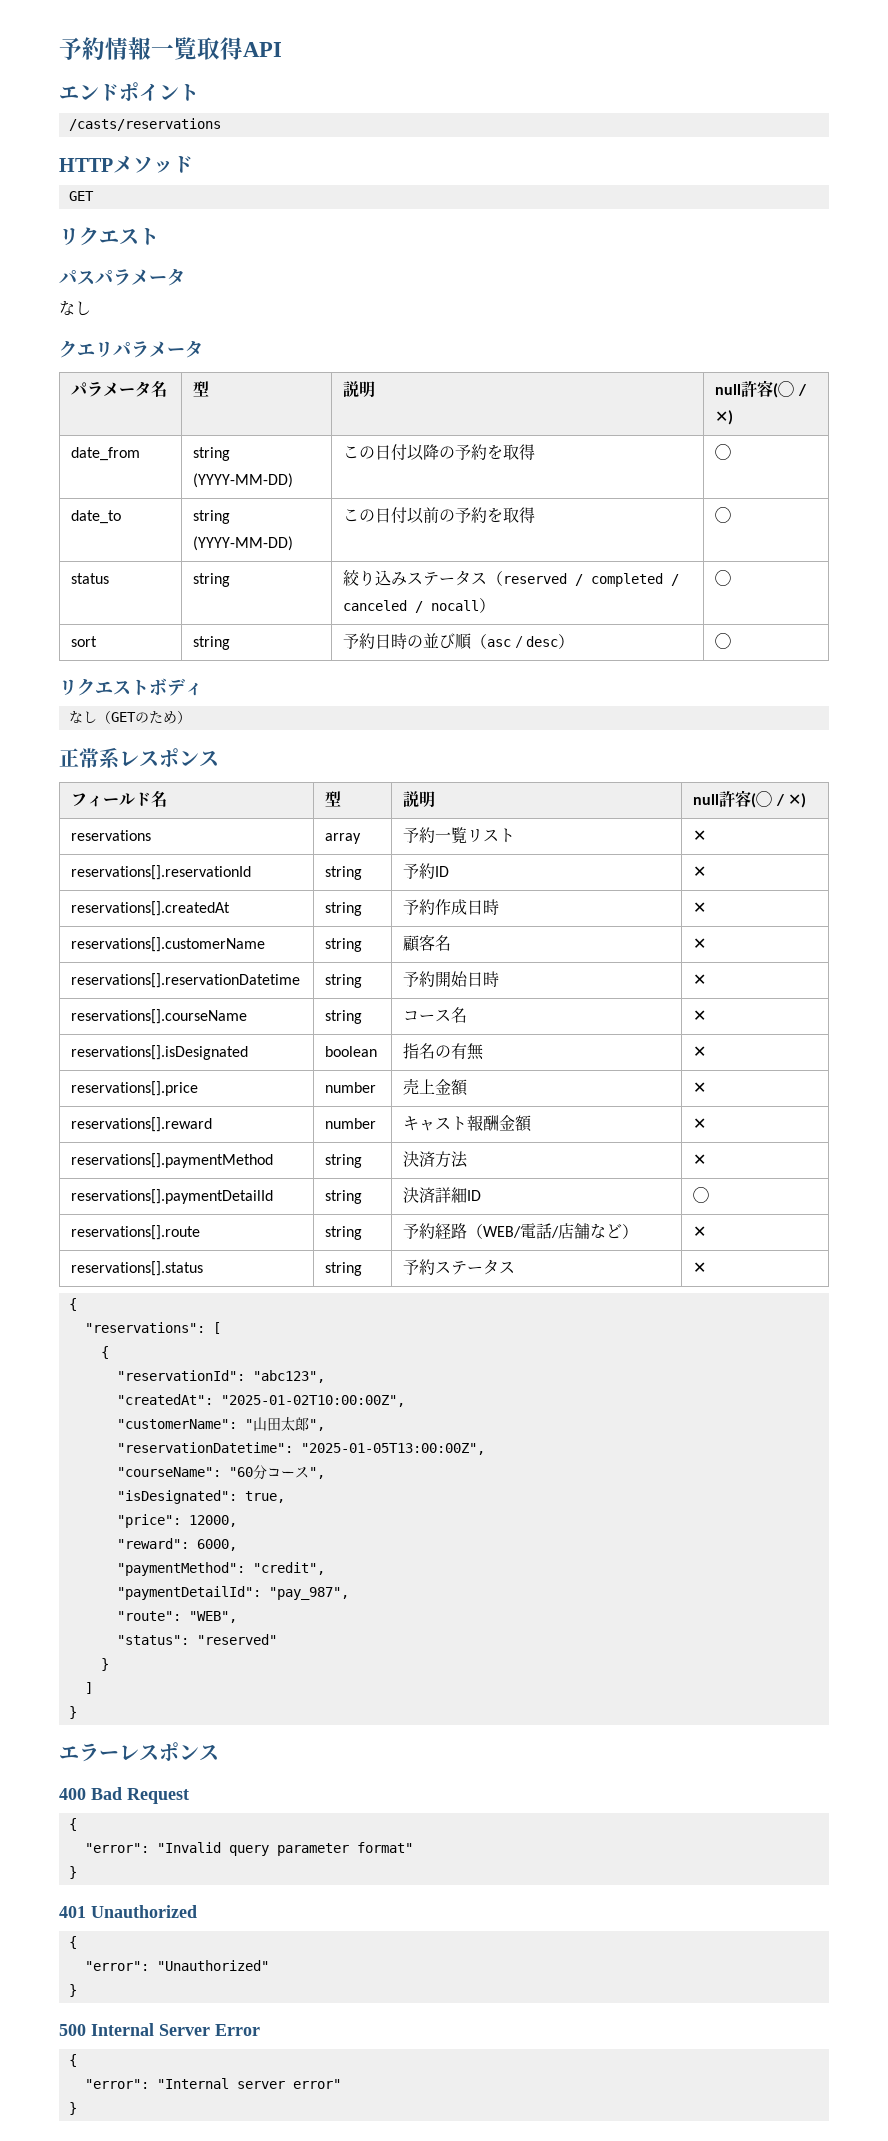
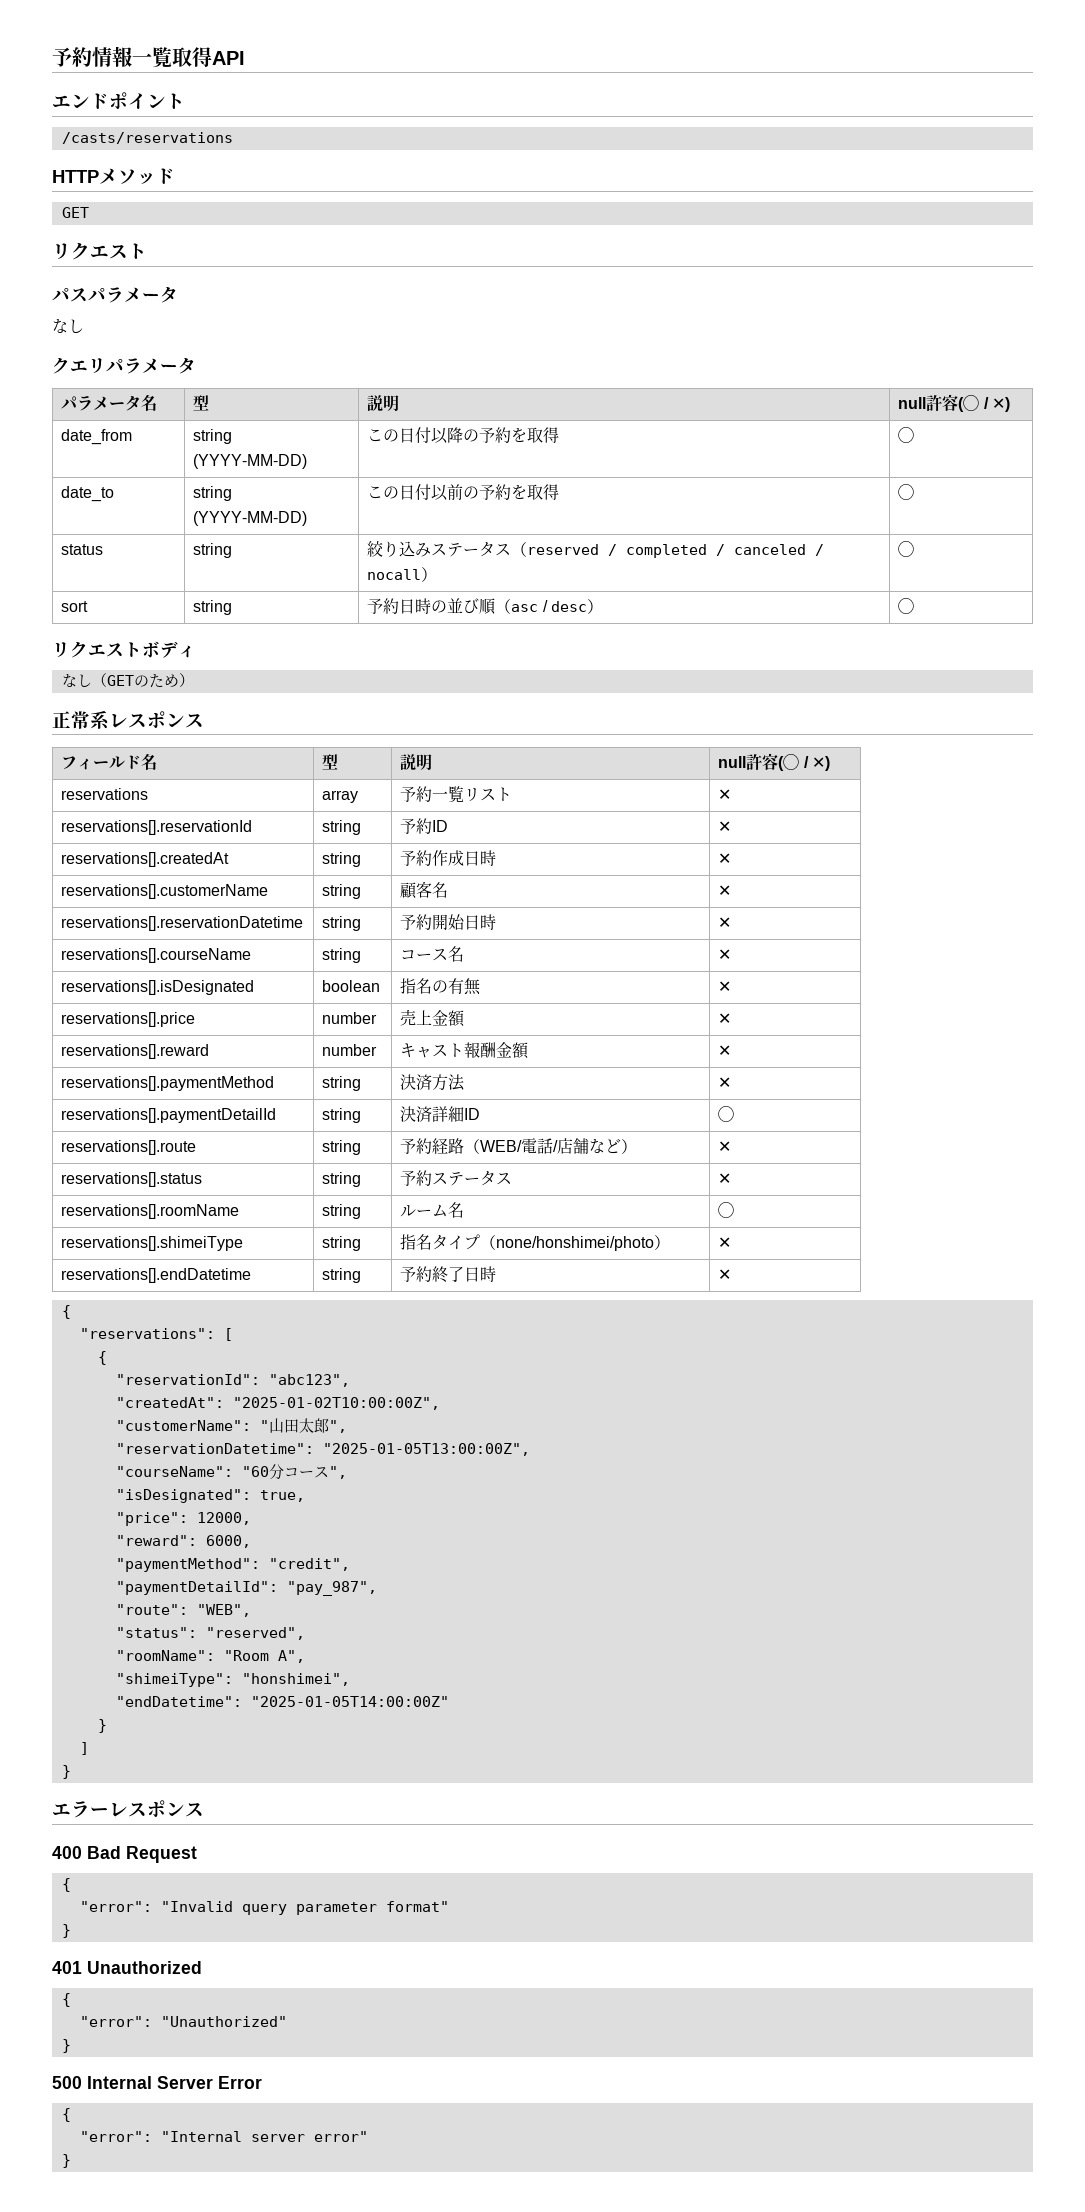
+ reservations[].roomName | string | ルーム名 | ◯
+ reservations[].shimeiType | string | 指名タイプ（none/honshimei/photo） | ✕
+ reservations[].endDatetime | string | 予約終了日時 | ✕
- "status": "reserved"
+ "status": "reserved",
+ "roomName": "Room A",
+ "shimeiType": "honshimei",
+ "endDatetime": "2025-01-05T14:00:00Z"

